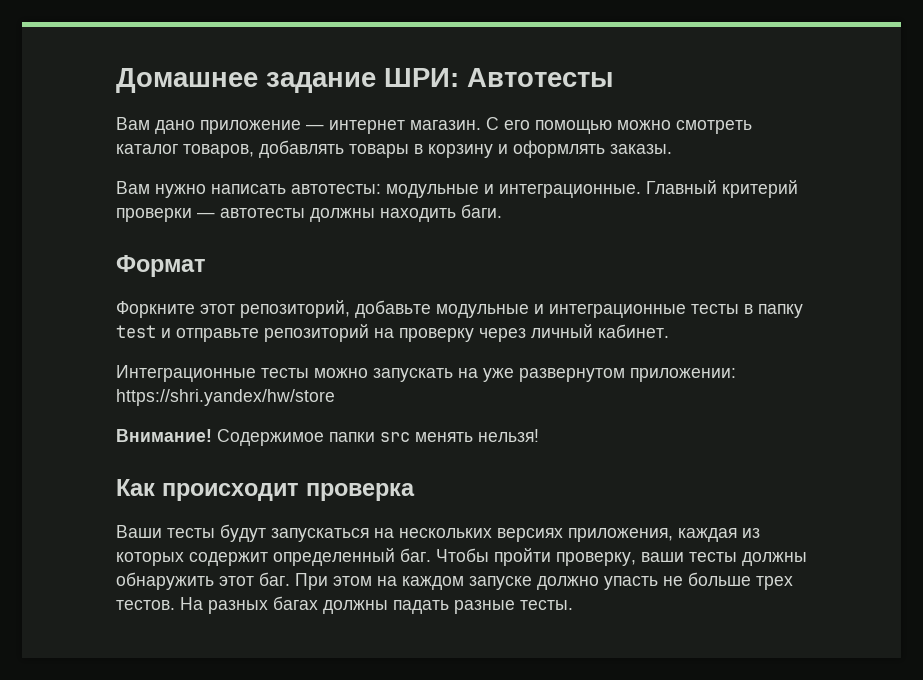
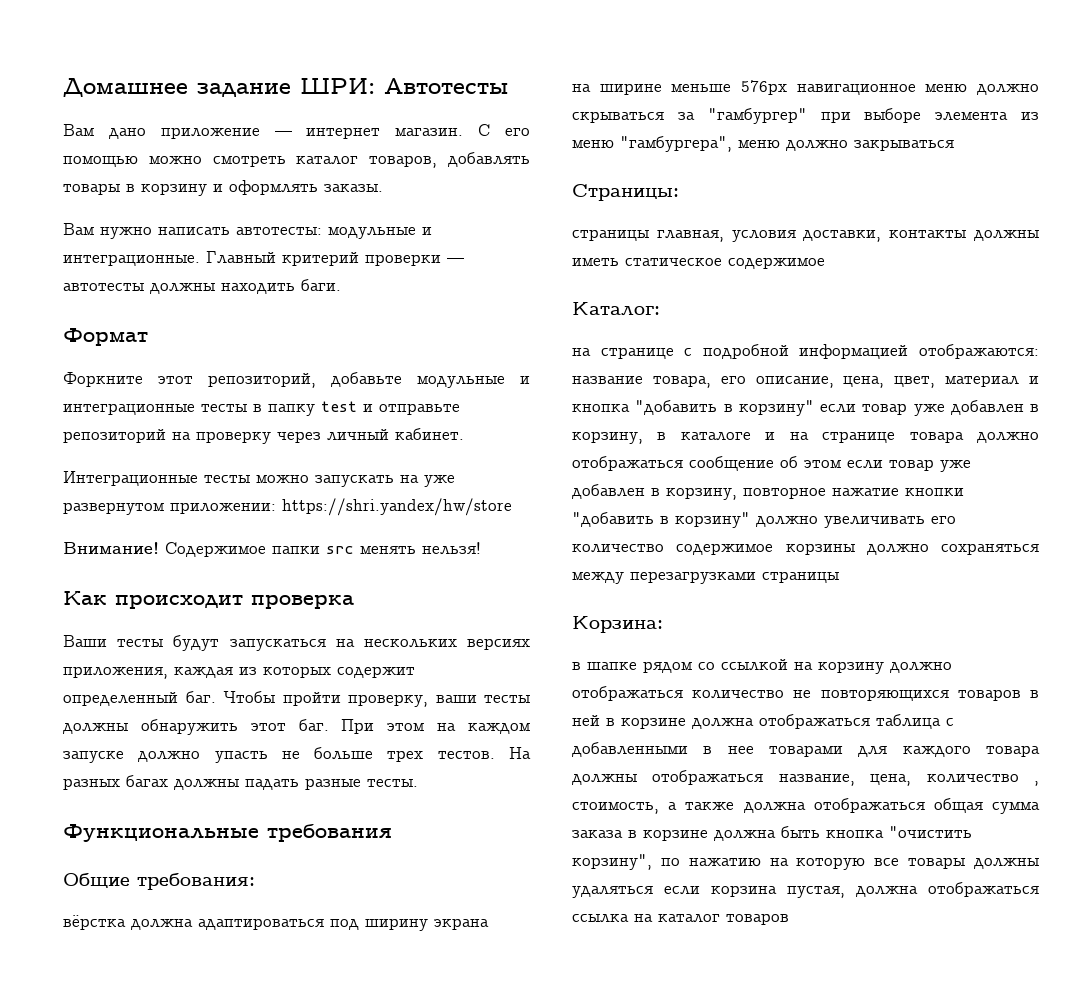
+ Функциональные требования
+ Общие требования:
+ вёрстка должна адаптироваться под ширину экрана
+ на ширине меньше 576px навигационное меню должно скрываться за "гамбургер" при выборе элемента из меню "гамбургера", меню должно закрываться
+ Страницы:
+ страницы главная, условия доставки, контакты должны иметь статическое содержимое
+ Каталог:
+ на странице с подробной информацией отображаются: название товара, его описание, цена, цвет, материал и кнопка "добавить в корзину" если товар уже добавлен в корзину, в каталоге и на странице товара должно отображаться сообщение об этом если товар уже добавлен в корзину, повторное нажатие кнопки "добавить в корзину" должно увеличивать его количество содержимое корзины должно сохраняться между перезагрузками страницы
+ Корзина:
+ в шапке рядом со ссылкой на корзину должно отображаться количество не повторяющихся товаров в ней в корзине должна отображаться таблица с добавленными в нее товарами для каждого товара должны отображаться название, цена, количество , стоимость, а также должна отображаться общая сумма заказа в корзине должна быть кнопка "очистить корзину", по нажатию на которую все товары должны удаляться если корзина пустая, должна отображаться ссылка на каталог товаров

